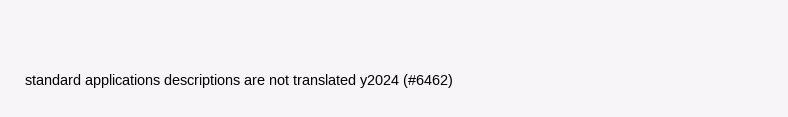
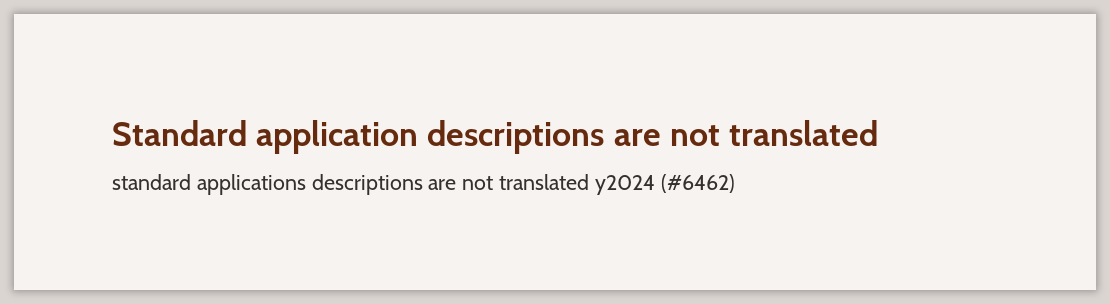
+ Standard application descriptions are not translated

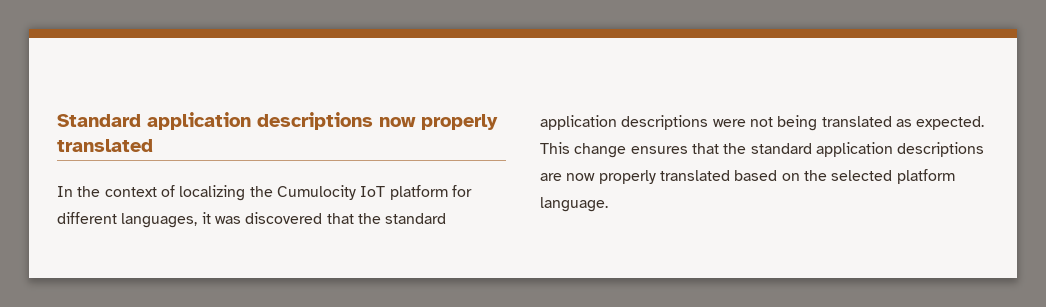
- Standard application descriptions are not translated
+ Standard application descriptions now properly translated
- standard applications descriptions are not translated y2024 (#6462)
+ In the context of localizing the Cumulocity IoT platform for different languages, it was discovered that the standard application descriptions were not being translated as expected. This change ensures that the standard application descriptions are now properly translated based on the selected platform language.

